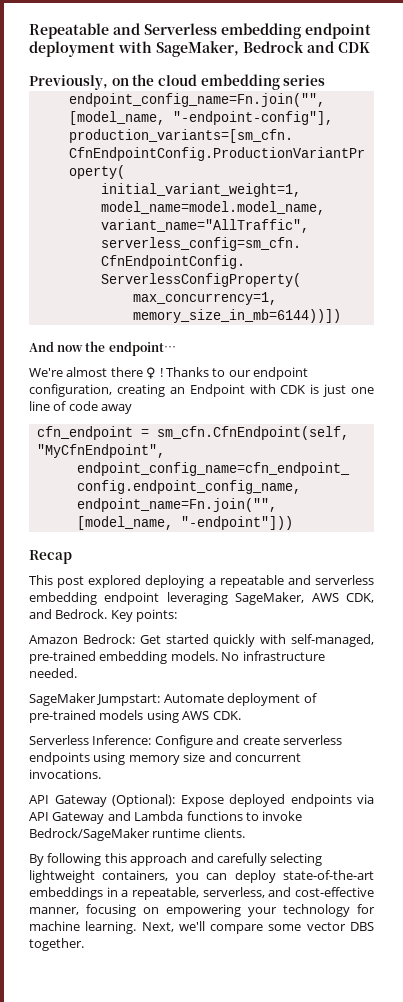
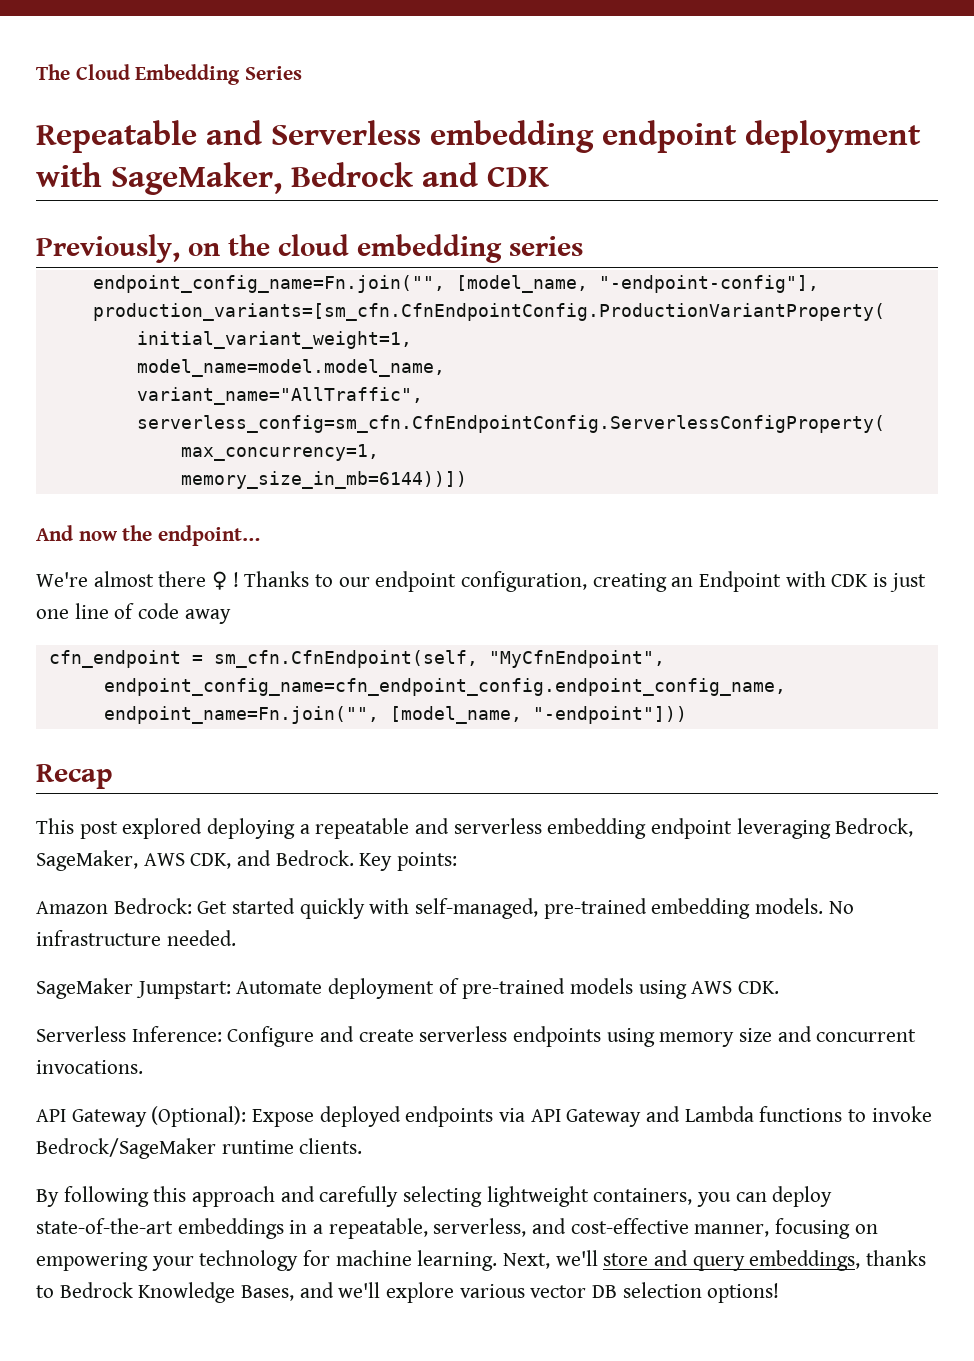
+ The Cloud Embedding Series
- This post explored deploying a repeatable and serverless embedding endpoint leveraging SageMaker, AWS CDK, and Bedrock.
+ This post explored deploying a repeatable and serverless embedding endpoint leveraging Bedrock, SageMaker, AWS CDK, and Bedrock.
- Next, we'll compare some vector DBS together.
+ Next, we'll store and query embeddings, thanks to Bedrock Knowledge Bases, and we'll explore various vector DB selection options!

